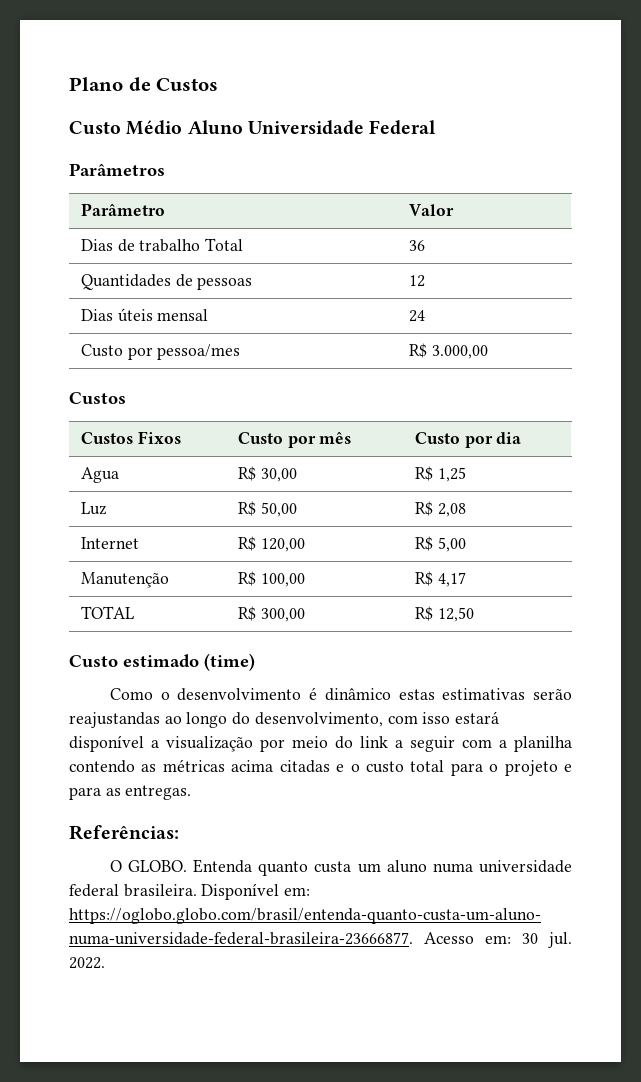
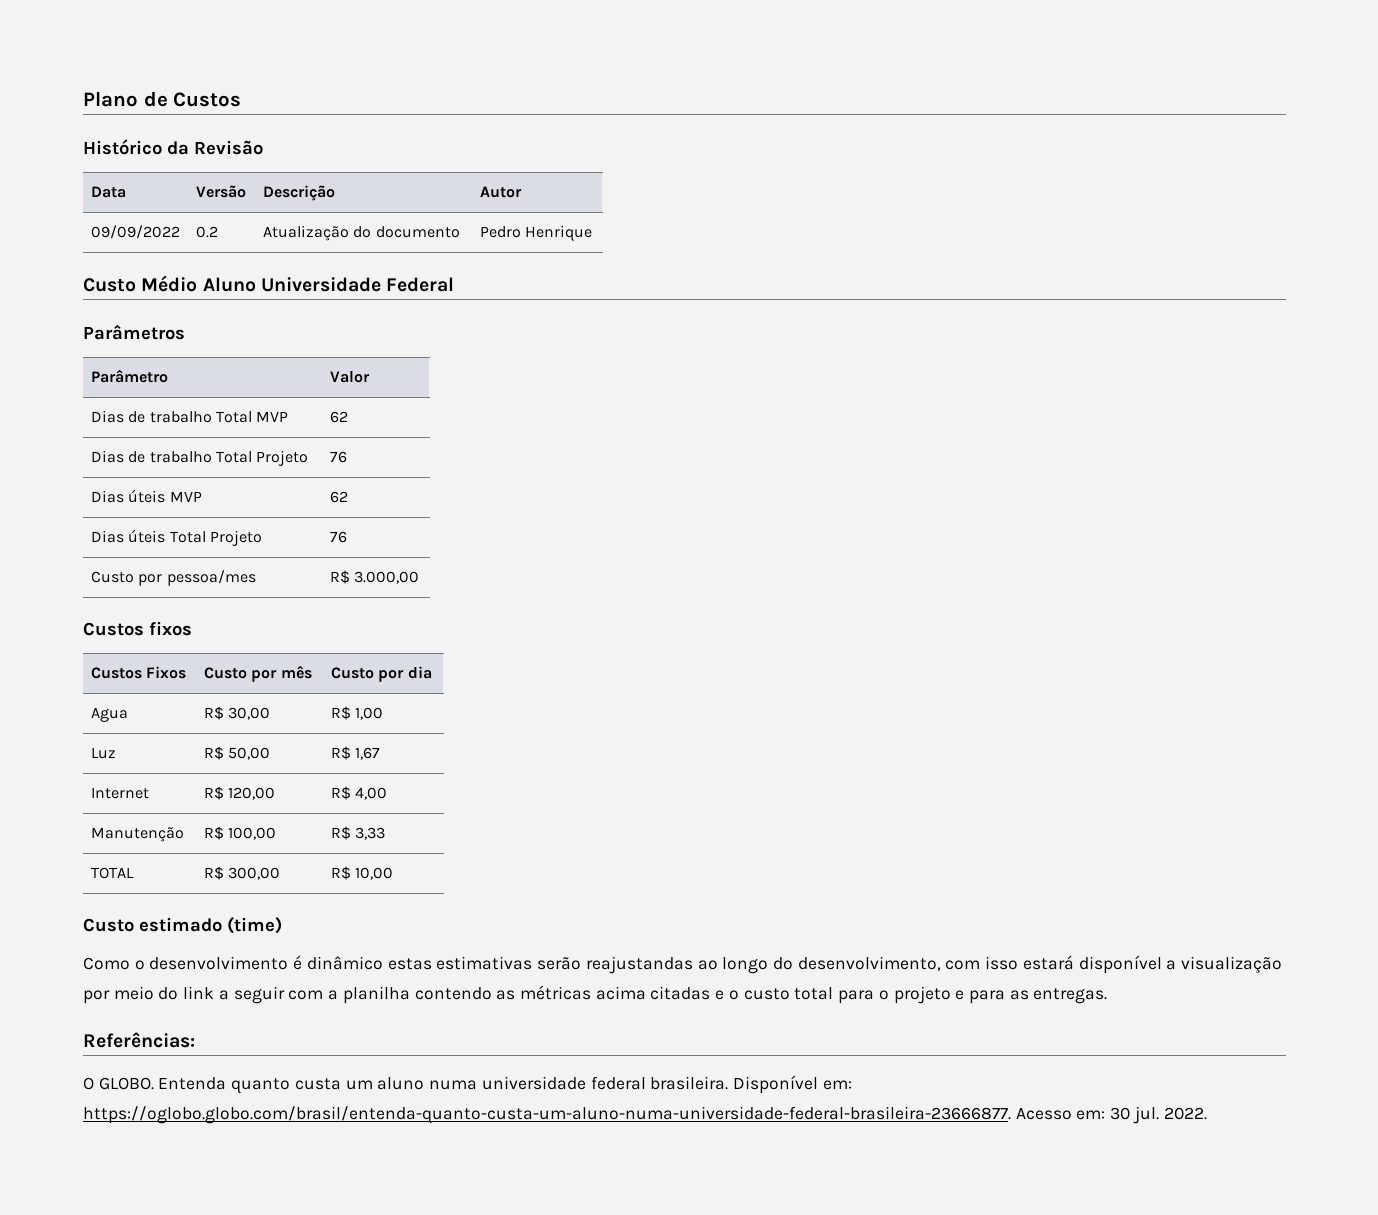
+ Histórico da Revisão
+ Data | Versão | Descrição | Autor
+ 09/09/2022 | 0.2 | Atualização do documento | Pedro Henrique
- Dias de trabalho Total | 36
- Quantidades de pessoas | 12
- Dias úteis mensal | 24
+ Dias de trabalho Total MVP | 62
+ Dias de trabalho Total Projeto | 76
+ Dias úteis MVP | 62
+ Dias úteis Total Projeto | 76
  Custo por pessoa/mes | R$ 3.000,00
- Custos
+ Custos fixos
- Agua | R$ 30,00 | R$ 1,25
+ Agua | R$ 30,00 | R$ 1,00
- Luz | R$ 50,00 | R$ 2,08
+ Luz | R$ 50,00 | R$ 1,67
- Internet | R$ 120,00 | R$ 5,00
+ Internet | R$ 120,00 | R$ 4,00
- Manutenção | R$ 100,00 | R$ 4,17
+ Manutenção | R$ 100,00 | R$ 3,33
- TOTAL | R$ 300,00 | R$ 12,50
+ TOTAL | R$ 300,00 | R$ 10,00

